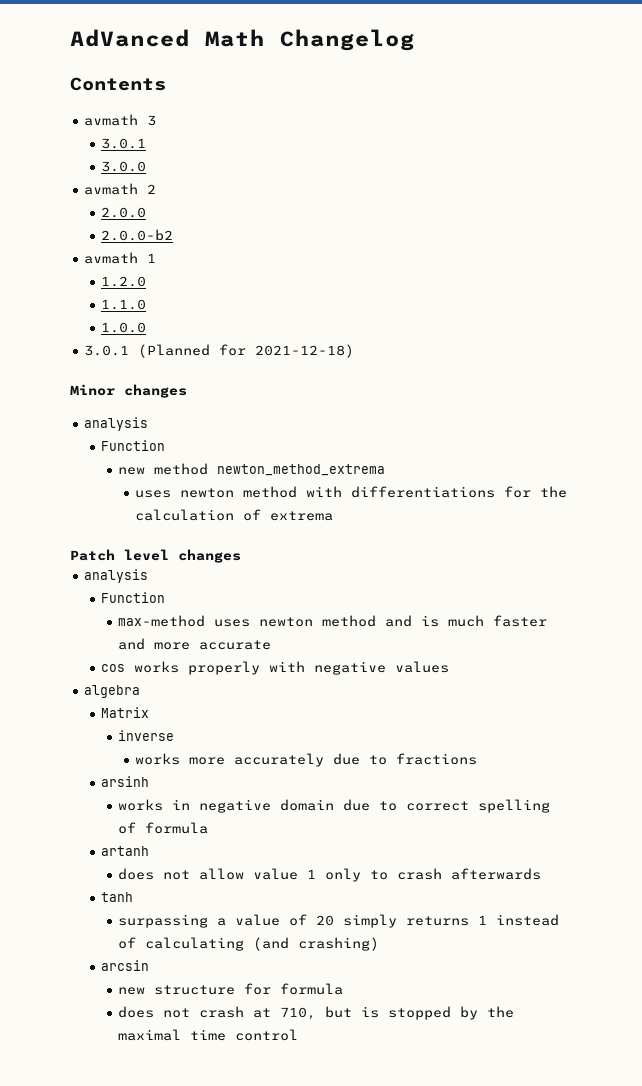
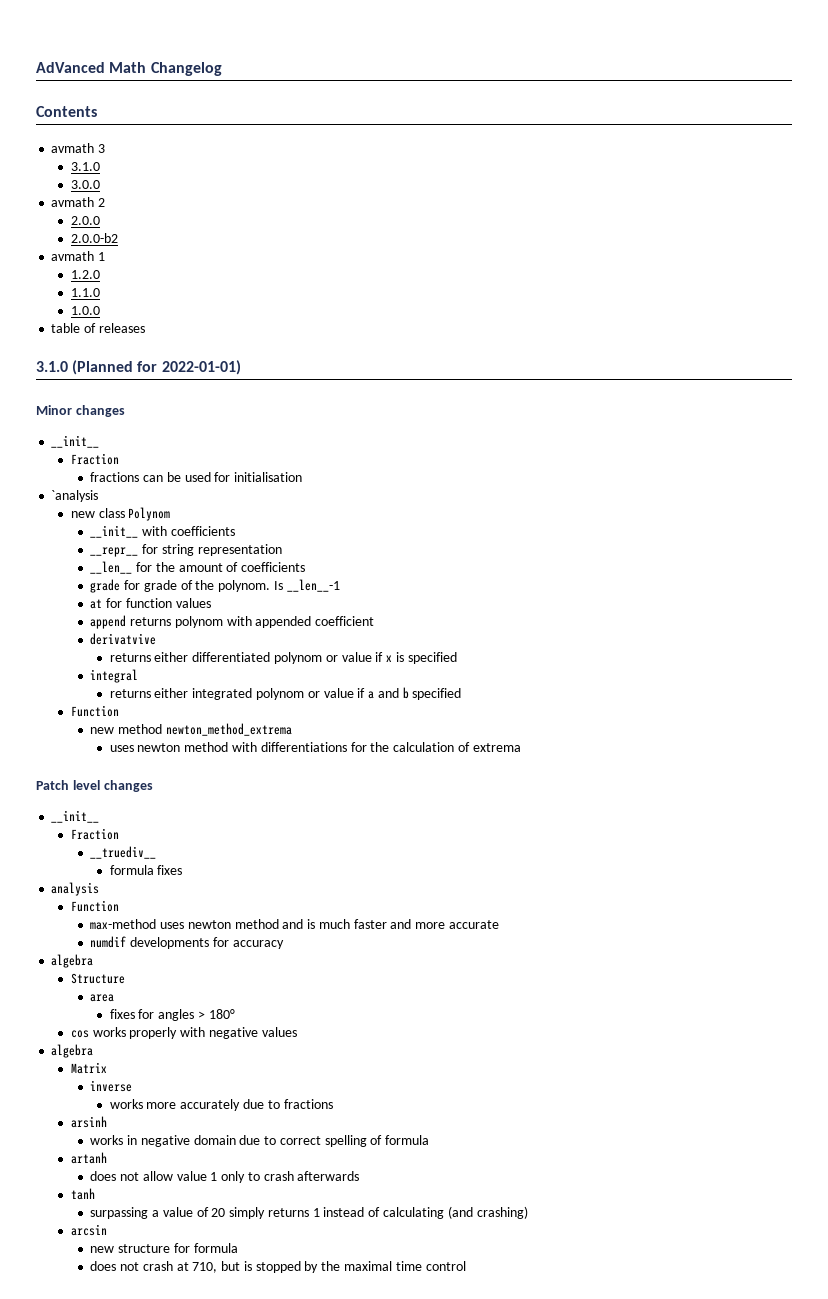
  avmath 3
- 3.0.1
+ 3.1.0
- 3.0.1 (Planned for 2021-12-18)
+ table of releases
+ 3.1.0 (Planned for 2022-01-01)
  Minor changes
- analysis
+ __init__
+ Fraction
+ fractions can be used for initialisation
+ `analysis
+ new class Polynom
+ __init__ with coefficients
+ __repr__ for string representation
+ __len__ for the amount of coefficients
+ grade for grade of the polynom. Is __len__-1
+ at for function values
+ append returns polynom with appended coefficient
+ derivatvive
+ returns either differentiated polynom or value if x is specified
+ integral
+ returns either integrated polynom or value if a and b specified
  Patch level changes
+ __init__
+ Fraction
+ __truediv__
+ formula fixes
+ numdif developments for accuracy
+ algebra
+ Structure
+ area
+ fixes for angles > 180°

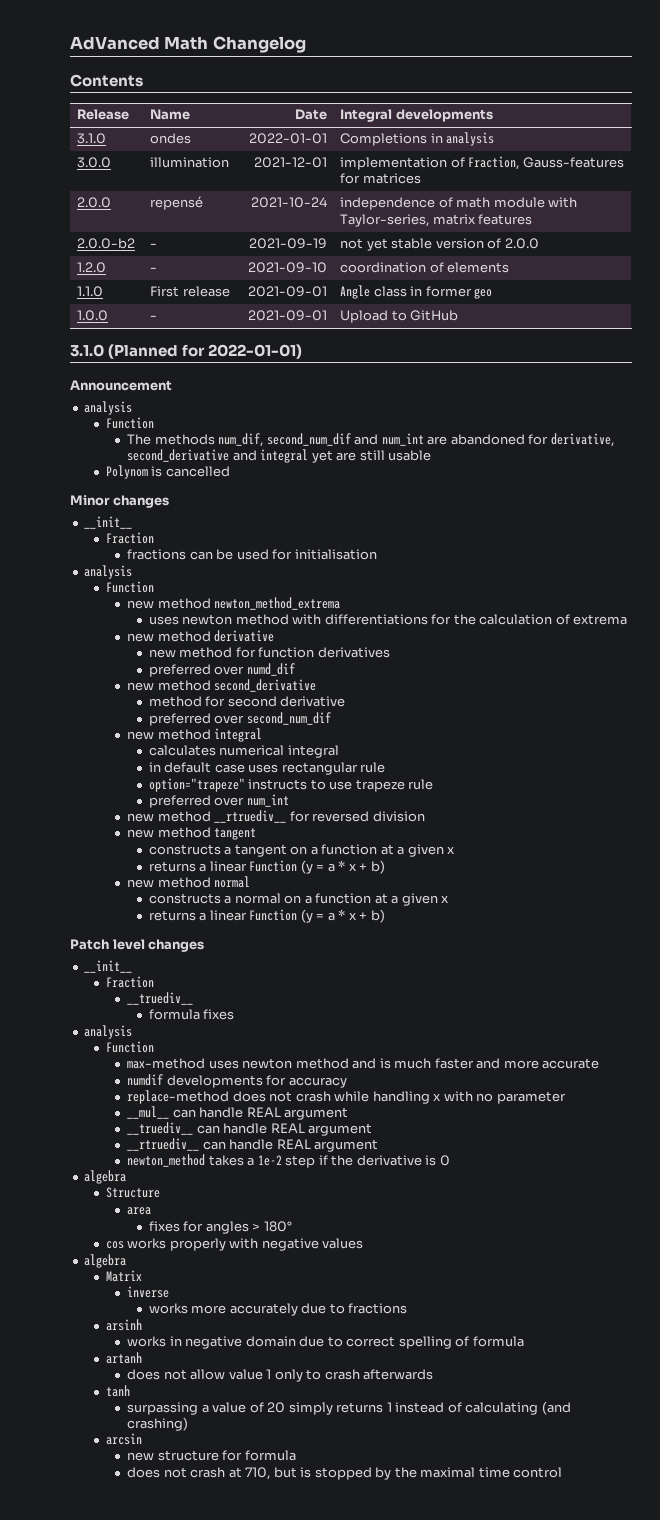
- avmath 3
- 3.1.0
- 3.0.0
- avmath 2
- 2.0.0
- 2.0.0-b2
- avmath 1
- 1.2.0
- 1.1.0
- 1.0.0
- table of releases
+ Release | Name | Date | Integral developments
+ 3.1.0 | ondes | 2022-01-01 | Completions in analysis
+ 3.0.0 | illumination | 2021-12-01 | implementation of Fraction, Gauss-features for matrices
+ 2.0.0 | repensé | 2021-10-24 | independence of math module with Taylor-series, matrix features
+ 2.0.0-b2 | - | 2021-09-19 | not yet stable version of 2.0.0
+ 1.2.0 | - | 2021-09-10 | coordination of elements
+ 1.1.0 | First release | 2021-09-01 | Angle class in former geo
+ 1.0.0 | - | 2021-09-01 | Upload to GitHub
  3.1.0 (Planned for 2022-01-01)
+ Announcement
+ analysis
+ Function
+ The methods num_dif, second_num_dif and num_int are abandoned for derivative, second_derivative and integral yet are still usable
+ Polynom is cancelled
  fractions can be used for initialisation
- `analysis
- new class Polynom
- __init__ with coefficients
- __repr__ for string representation
- __len__ for the amount of coefficients
- grade for grade of the polynom. Is __len__-1
- at for function values
- append returns polynom with appended coefficient
- derivatvive
- returns either differentiated polynom or value if x is specified
- integral
- returns either integrated polynom or value if a and b specified
+ analysis
+ new method derivative
+ new method for function derivatives
+ preferred over numd_dif
+ new method second_derivative
+ method for second derivative
+ preferred over second_num_dif
+ new method integral
+ calculates numerical integral
+ in default case uses rectangular rule
+ option="trapeze" instructs to use trapeze rule
+ preferred over num_int
+ new method __rtruediv__ for reversed division
+ new method tangent
+ constructs a tangent on a function at a given x
+ returns a linear Function (y = a * x + b)
+ new method normal
+ constructs a normal on a function at a given x
+ returns a linear Function (y = a * x + b)
+ replace-method does not crash while handling x with no parameter
+ __mul__ can handle REAL argument
+ __truediv__ can handle REAL argument
+ __rtruediv__ can handle REAL argument
+ newton_method takes a 1e-2 step if the derivative is 0

